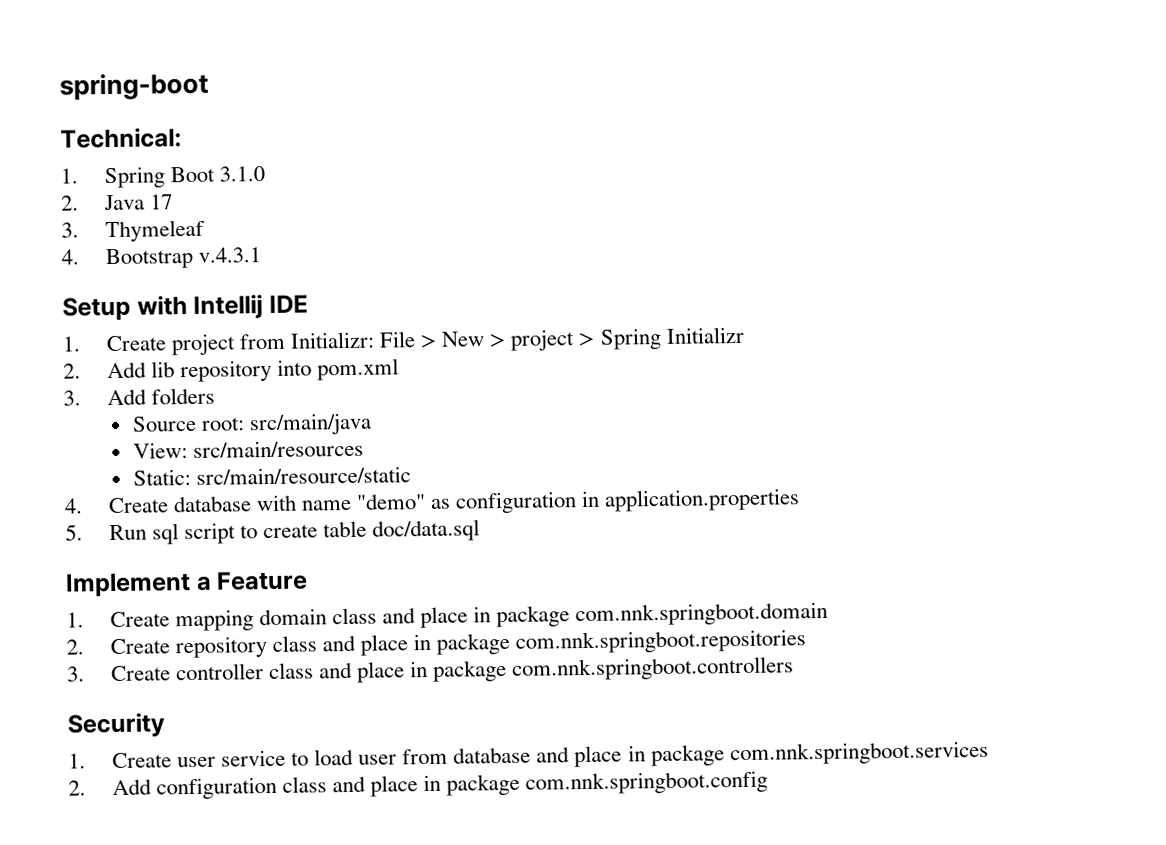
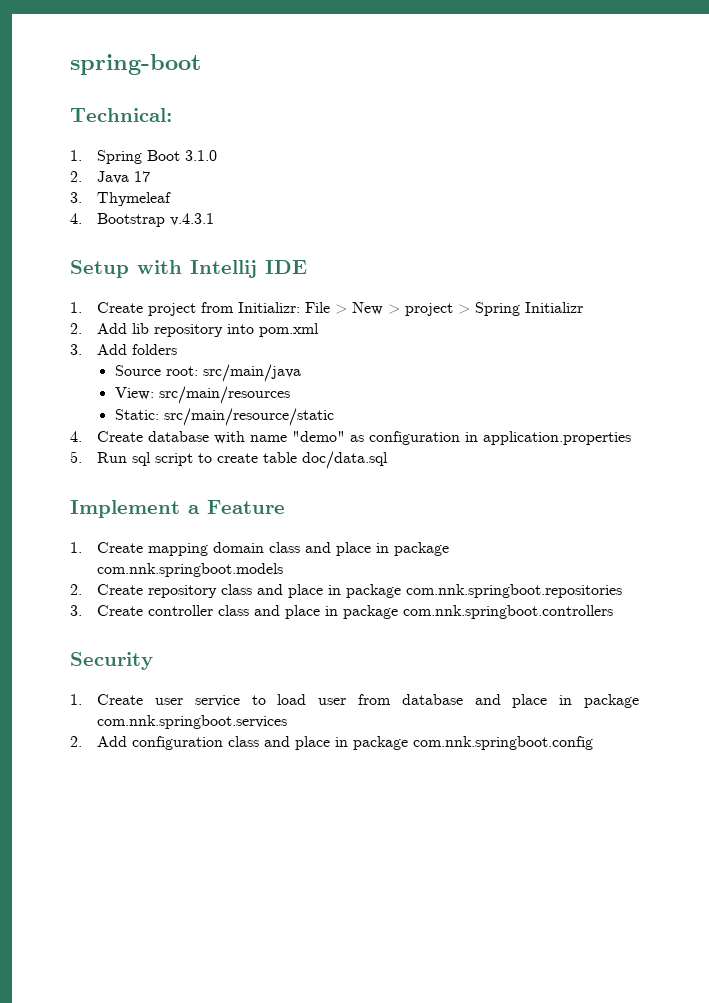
- 1. Create mapping domain class and place in package com.nnk.springboot.domain
+ 1. Create mapping domain class and place in package com.nnk.springboot.models

